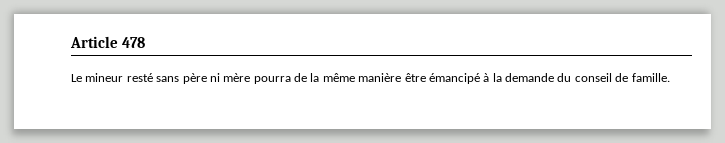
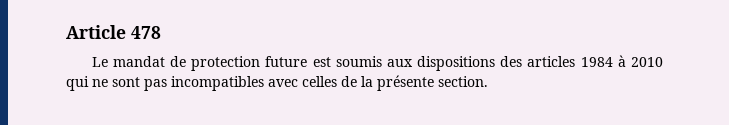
- Le mineur resté sans père ni mère pourra de la même manière être émancipé à la demande du conseil de famille.
+ Le mandat de protection future est soumis aux dispositions des articles 1984 à 2010 qui ne sont pas incompatibles avec celles de la présente section.

